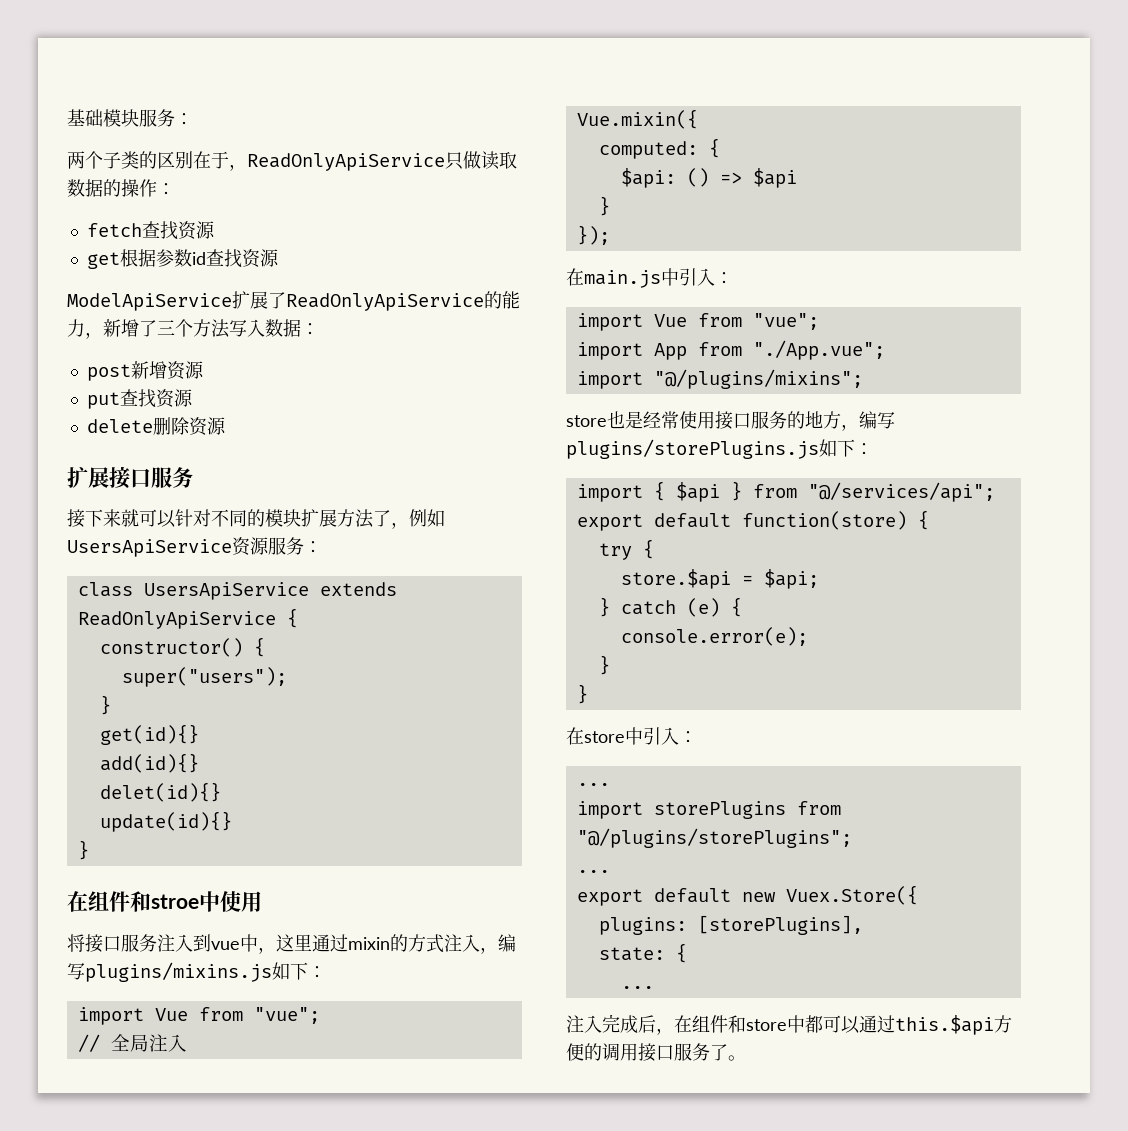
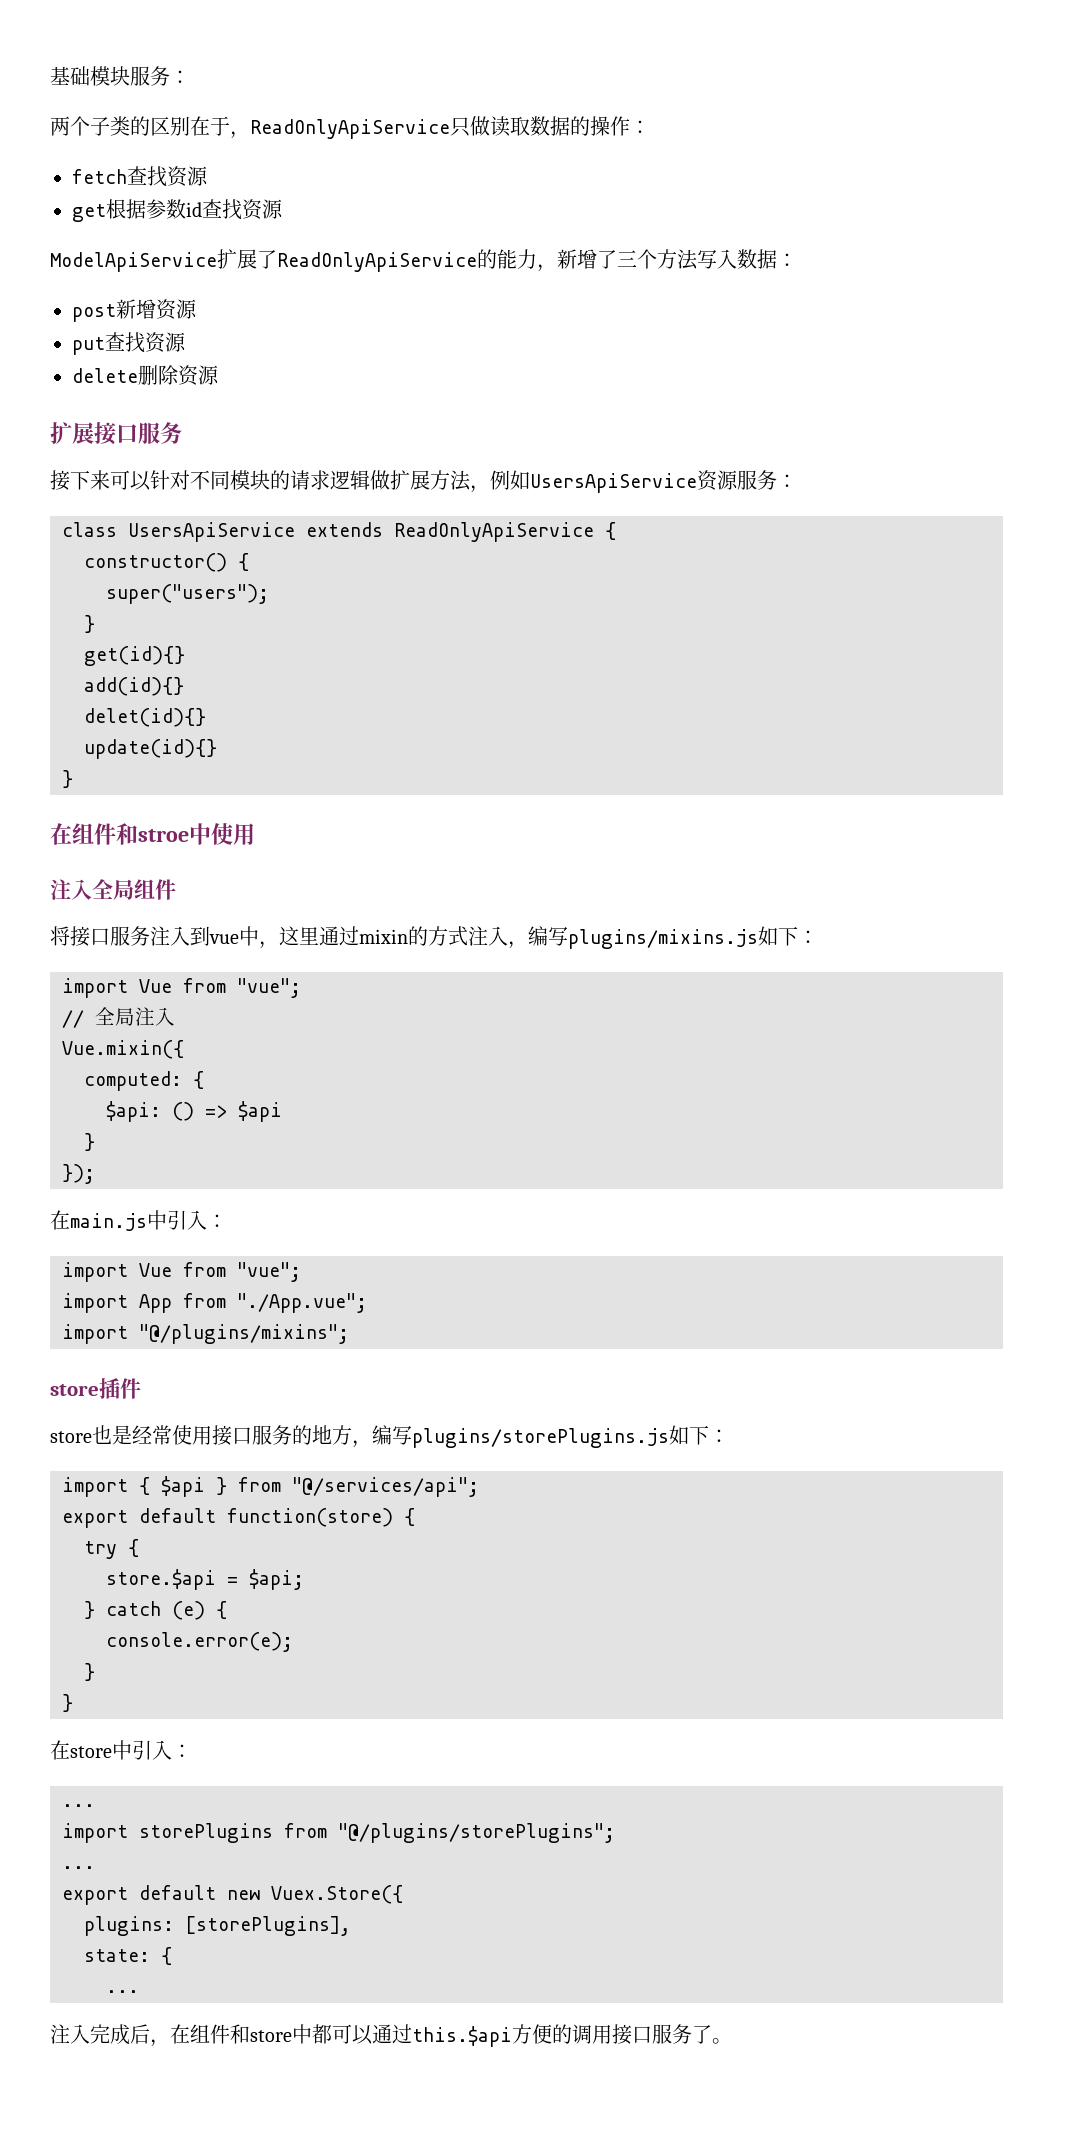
- 接下来就可以针对不同的模块扩展方法了，例如UsersApiService资源服务：
+ 接下来可以针对不同模块的请求逻辑做扩展方法，例如UsersApiService资源服务：
+ 注入全局组件
+ store插件

